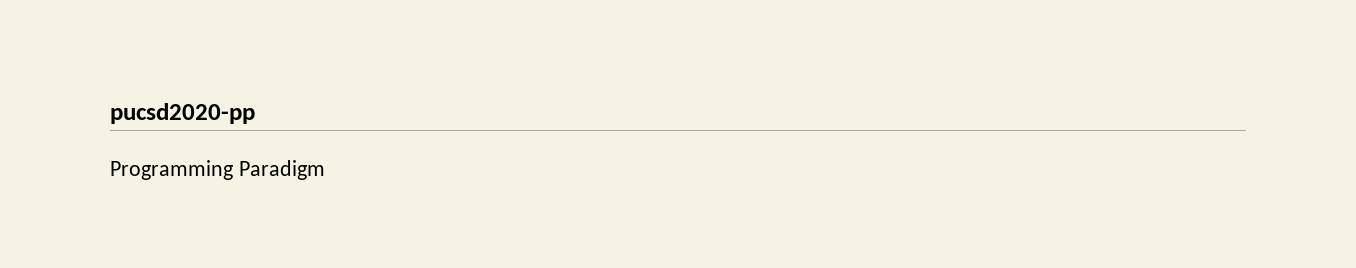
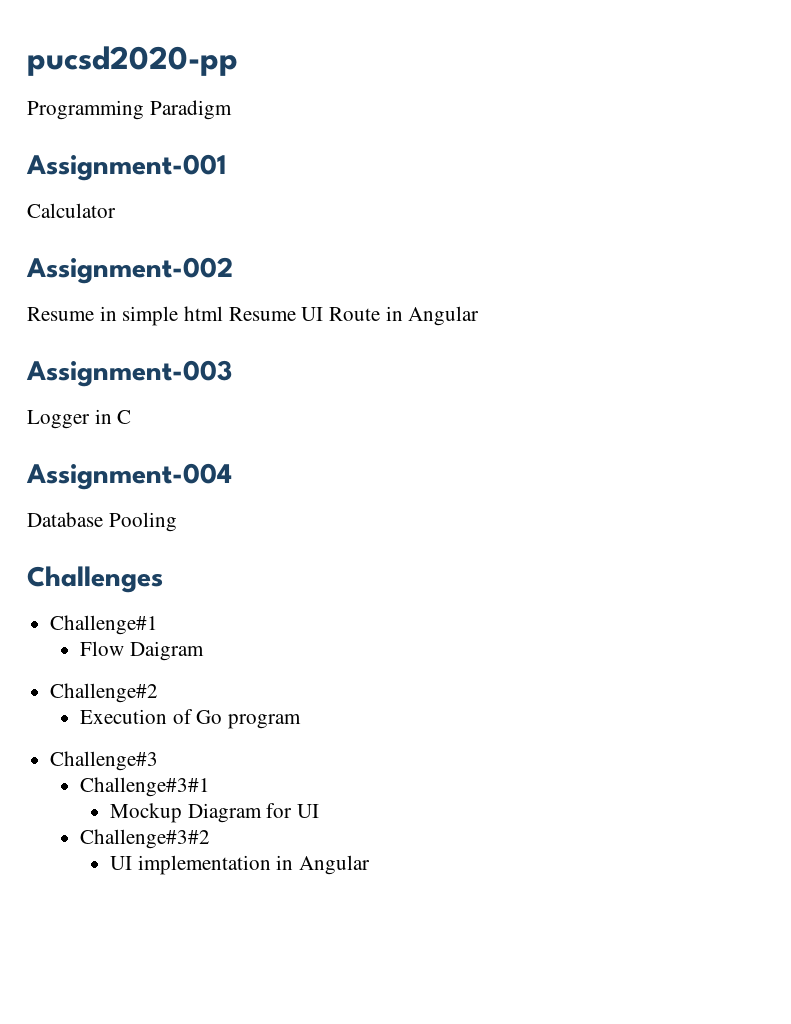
+ Assignment-001
+ Calculator
+ Assignment-002
+ Resume in simple html Resume UI Route in Angular
+ Assignment-003
+ Logger in C
+ Assignment-004
+ Database Pooling
+ Challenges
+ Challenge#1
+ Flow Daigram
+ Challenge#2
+ Execution of Go program
+ Challenge#3
+ Challenge#3#1
+ Mockup Diagram for UI
+ Challenge#3#2
+ UI implementation in Angular

